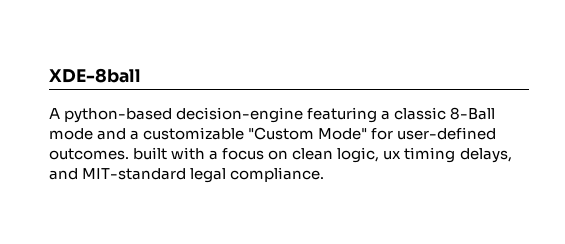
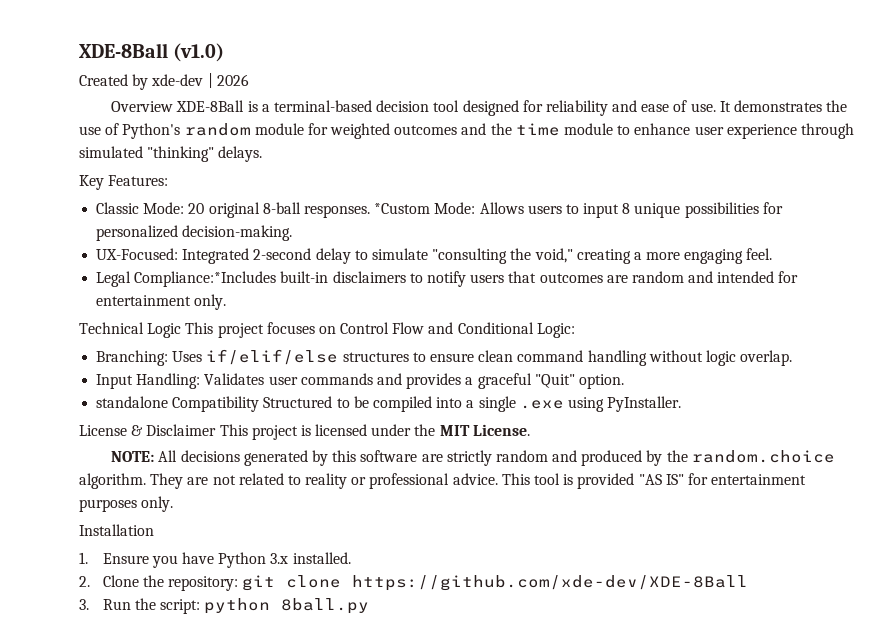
- XDE-8ball
- A python-based decision-engine featuring a classic 8-Ball mode and a customizable "Custom Mode" for user-defined outcomes. built with a focus on clean logic, ux timing delays, and MIT-standard legal compliance.
+ XDE-8Ball (v1.0)
+ Created by xde-dev | 2026
+ Overview XDE-8Ball is a terminal-based decision tool designed for reliability and ease of use. It demonstrates the use of Python's random module for weighted outcomes and the time module to enhance user experience through simulated "thinking" delays.
+ Key Features:
+ Classic Mode: 20 original 8-ball responses. *Custom Mode: Allows users to input 8 unique possibilities for personalized decision-making.
+ UX-Focused: Integrated 2-second delay to simulate "consulting the void," creating a more engaging feel.
+ Legal Compliance:*Includes built-in disclaimers to notify users that outcomes are random and intended for entertainment only.
+ Technical Logic This project focuses on Control Flow and Conditional Logic:
+ Branching: Uses if/elif/else structures to ensure clean command handling without logic overlap.
+ Input Handling: Validates user commands and provides a graceful "Quit" option.
+ standalone Compatibility Structured to be compiled into a single .exe using PyInstaller.
+ License & Disclaimer This project is licensed under the MIT License.
+ NOTE: All decisions generated by this software are strictly random and produced by the random.choice algorithm. They are not related to reality or professional advice. This tool is provided "AS IS" for entertainment purposes only.
+ Installation
+ 1. Ensure you have Python 3.x installed.
+ 2. Clone the repository: git clone https://github.com/xde-dev/XDE-8Ball
+ 3. Run the script: python 8ball.py

